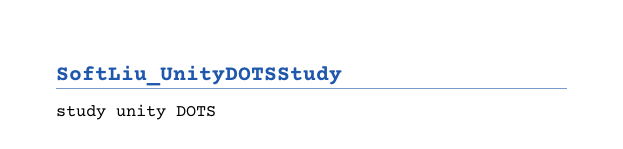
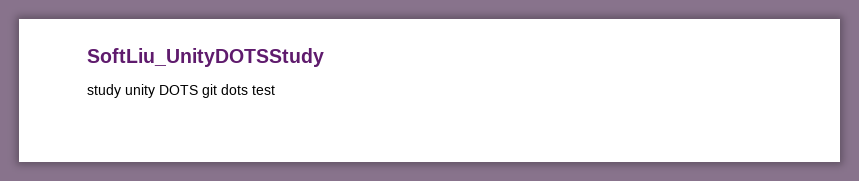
- study unity DOTS
+ study unity DOTS git dots test

